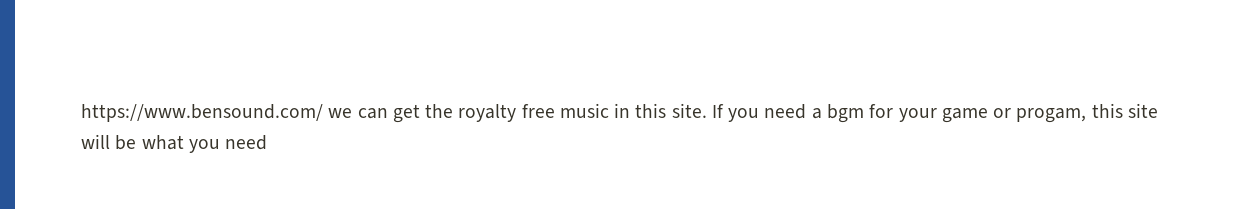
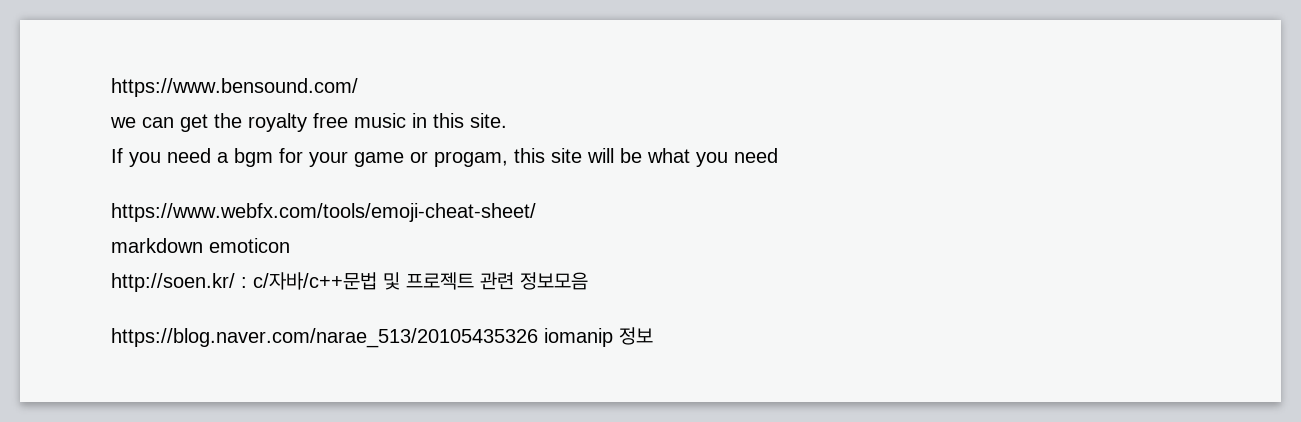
- https://www.bensound.com/ we can get the royalty free music in this site. If you need a bgm for your game or progam, this site will be what you need
+ https://www.bensound.com/
+ we can get the royalty free music in this site.
+ If you need a bgm for your game or progam, this site will be what you need
+ https://www.webfx.com/tools/emoji-cheat-sheet/
+ markdown emoticon
+ http://soen.kr/ : c/자바/c++문법 및 프로젝트 관련 정보모음
+ https://blog.naver.com/narae_513/20105435326 iomanip 정보

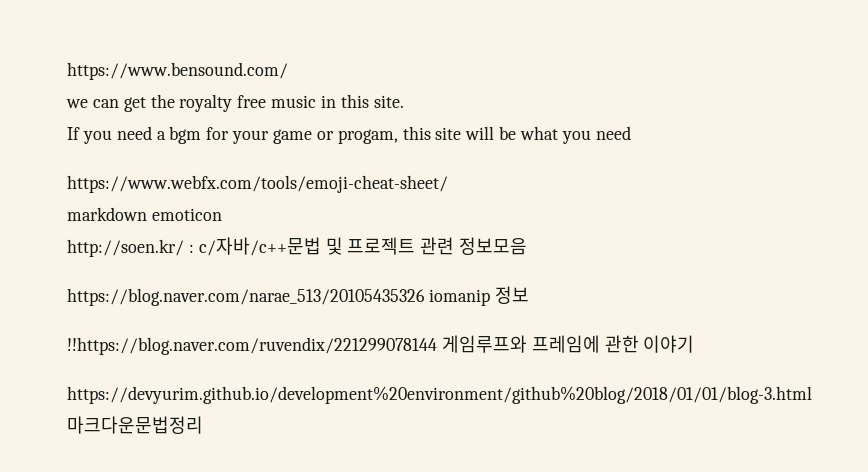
+ !!https://blog.naver.com/ruvendix/221299078144 게임루프와 프레임에 관한 이야기
+ https://devyurim.github.io/development%20environment/github%20blog/2018/01/01/blog-3.html 마크다운문법정리

